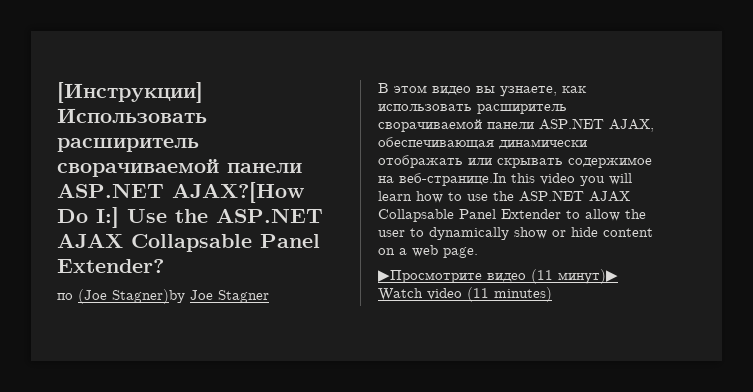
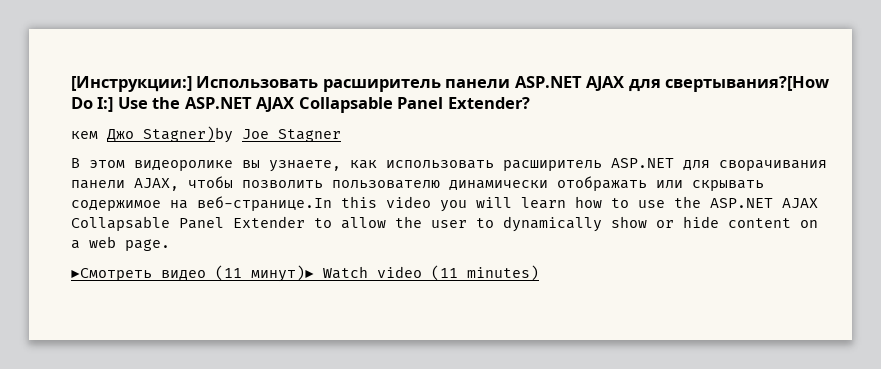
- [Инструкции] Использовать расширитель сворачиваемой панели ASP.NET AJAX?[How Do I:] Use the ASP.NET AJAX Collapsable Panel Extender?
+ [Инструкции:] Использовать расширитель панели ASP.NET AJAX для свертывания?[How Do I:] Use the ASP.NET AJAX Collapsable Panel Extender?
- по (Joe Stagner)by Joe Stagner
+ кем Джо Stagner)by Joe Stagner
- В этом видео вы узнаете, как использовать расширитель сворачиваемой панели ASP.NET AJAX, обеспечивающая динамически отображать или скрывать содержимое на веб-странице.In this video you will learn how to use the ASP.NET AJAX Collapsable Panel Extender to allow the user to dynamically show or hide content on a web page.
+ В этом видеоролике вы узнаете, как использовать расширитель ASP.NET для сворачивания панели AJAX, чтобы позволить пользователю динамически отображать или скрывать содержимое на веб-странице.In this video you will learn how to use the ASP.NET AJAX Collapsable Panel Extender to allow the user to dynamically show or hide content on a web page.
- ▶Просмотрите видео (11 минут)▶ Watch video (11 minutes)
+ ▶Смотреть видео (11 минут)▶ Watch video (11 minutes)

